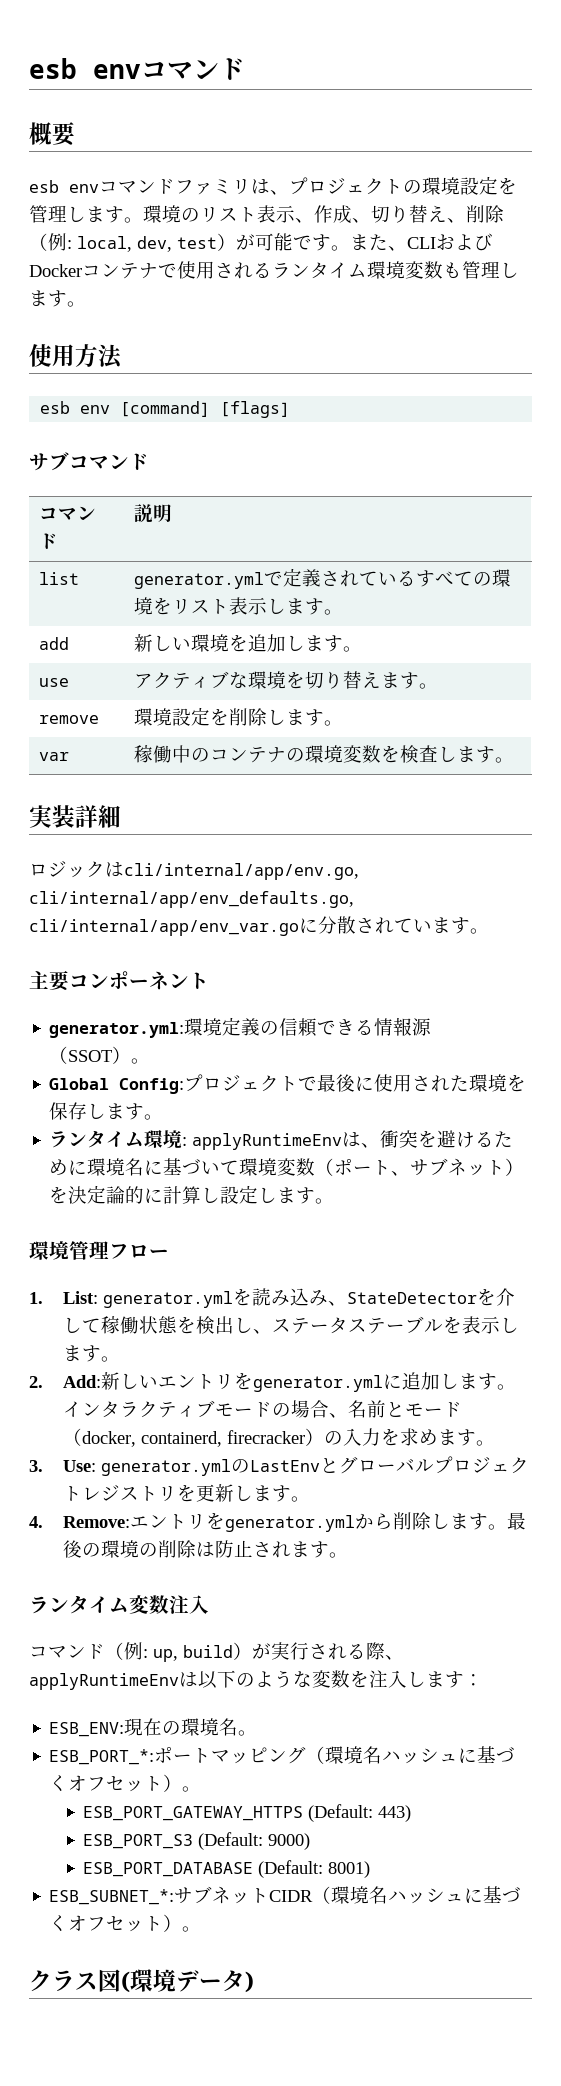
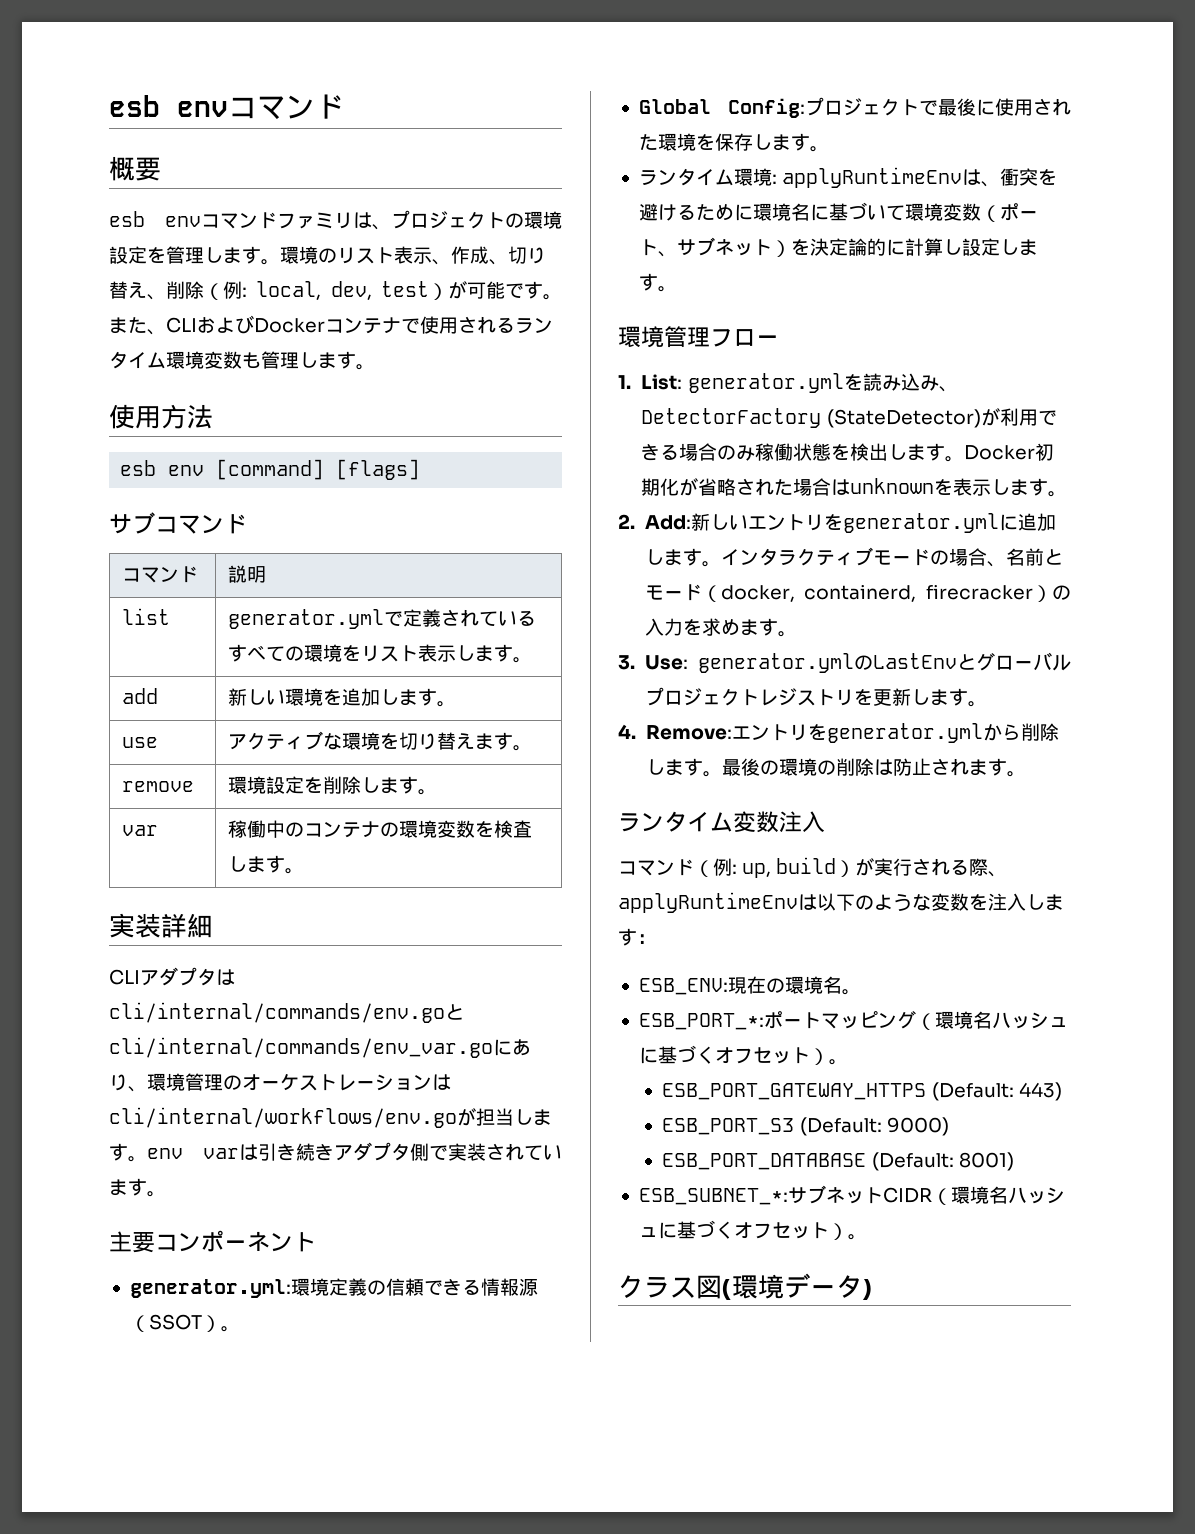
- ロジックはcli/internal/app/env.go, cli/internal/app/env_defaults.go, cli/internal/app/env_var.goに分散されています。
+ CLIアダプタはcli/internal/commands/env.goとcli/internal/commands/env_var.goにあり、環境管理のオーケストレーションはcli/internal/workflows/env.goが担当します。env varは引き続きアダプタ側で実装されています。
- 1. List: generator.ymlを読み込み、StateDetectorを介して稼働状態を検出し、ステータステーブルを表示します。
+ 1. List: generator.ymlを読み込み、DetectorFactory (StateDetector)が利用できる場合のみ稼働状態を検出します。Docker初期化が省略された場合はunknownを表示します。

